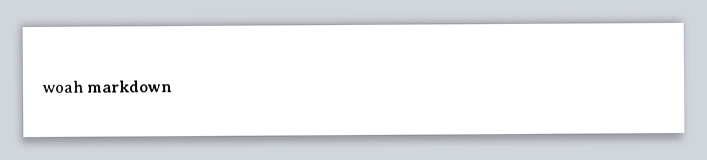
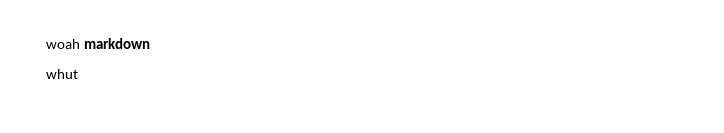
+ whut

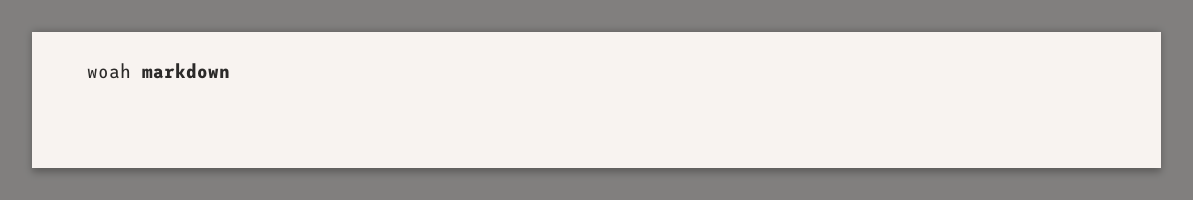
- whut

